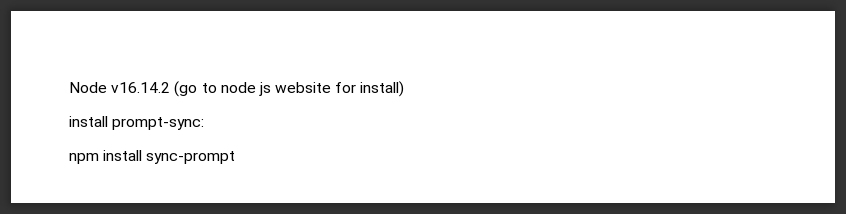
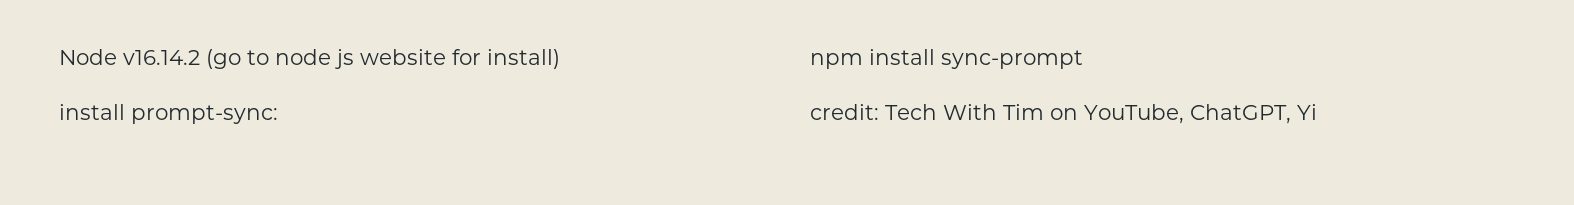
+ credit: Tech With Tim on YouTube, ChatGPT, Yi

